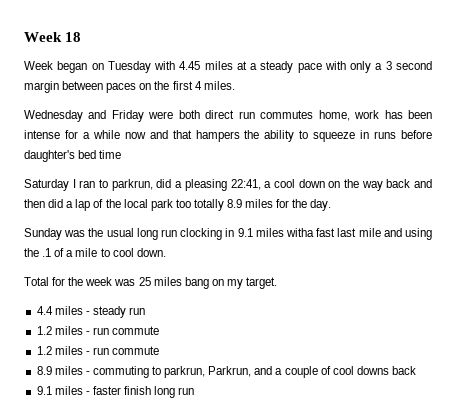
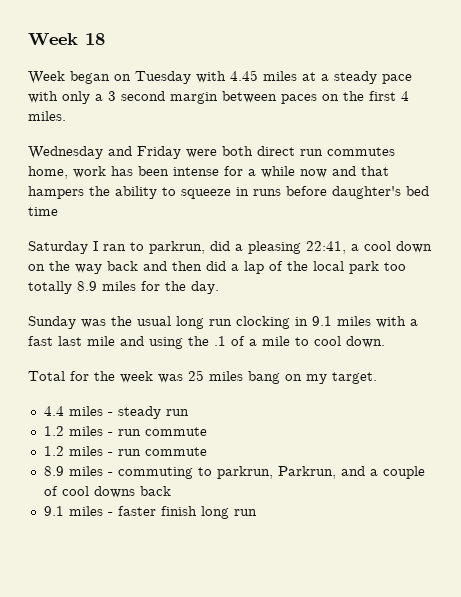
- Sunday was the usual long run clocking in 9.1 miles witha fast last mile and using the .1 of a mile to cool down.
+ Sunday was the usual long run clocking in 9.1 miles with a fast last mile and using the .1 of a mile to cool down.

